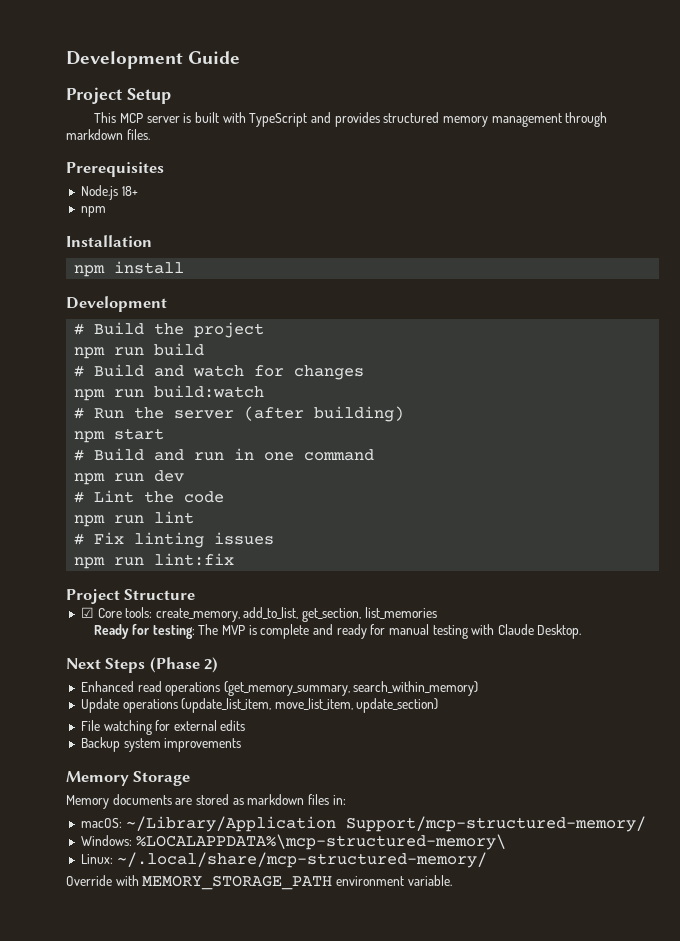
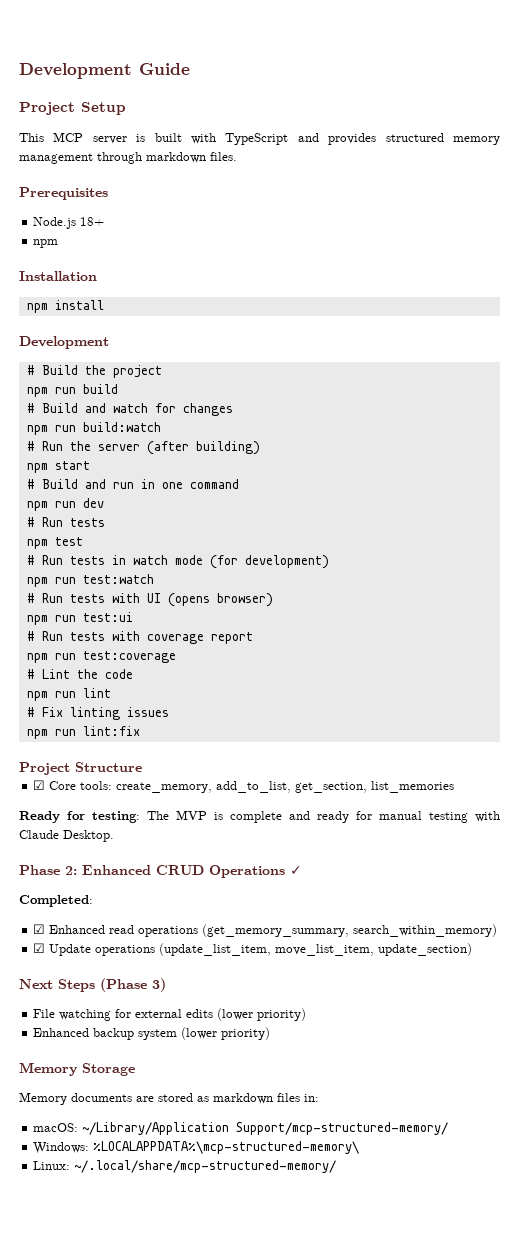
  npm run dev
+ # Run tests
+ npm test
+ # Run tests in watch mode (for development)
+ npm run test:watch
+ # Run tests with UI (opens browser)
+ npm run test:ui
+ # Run tests with coverage report
+ npm run test:coverage
- Next Steps (Phase 2)
- Enhanced read operations (get_memory_summary, search_within_memory)
+ Phase 2: Enhanced CRUD Operations ✓
+ Completed:
+ ☑ Enhanced read operations (get_memory_summary, search_within_memory)
- Update operations (update_list_item, move_list_item, update_section)
+ ☑ Update operations (update_list_item, move_list_item, update_section)
+ Next Steps (Phase 3)
- File watching for external edits
- Backup system improvements
+ File watching for external edits (lower priority)
+ Enhanced backup system (lower priority)
- Override with MEMORY_STORAGE_PATH environment variable.

